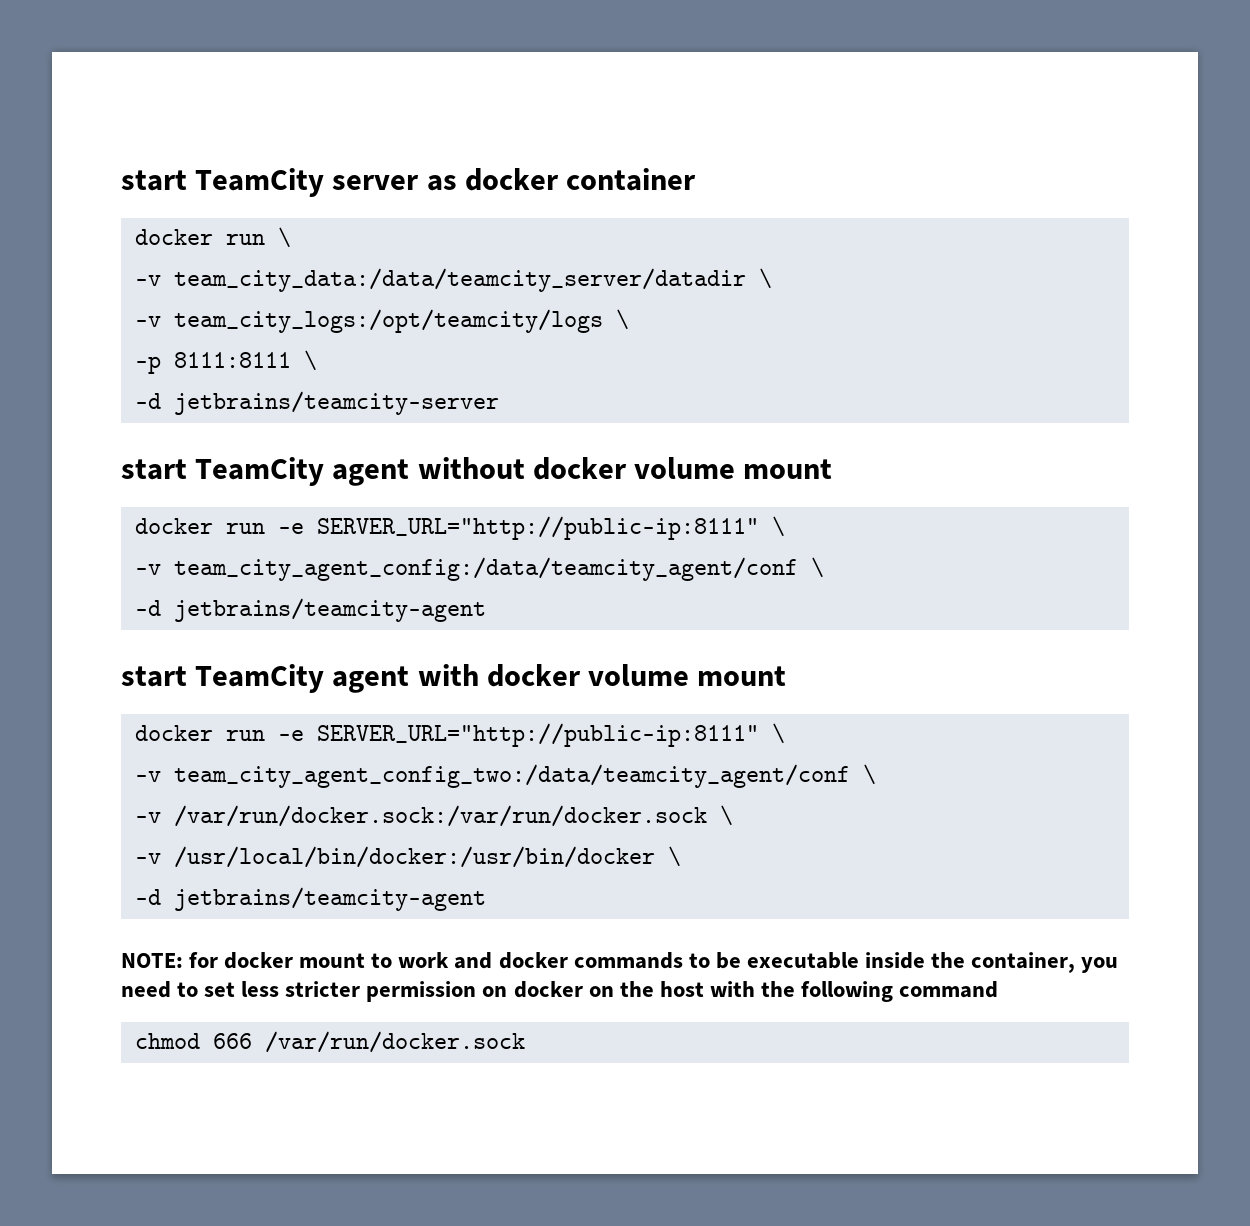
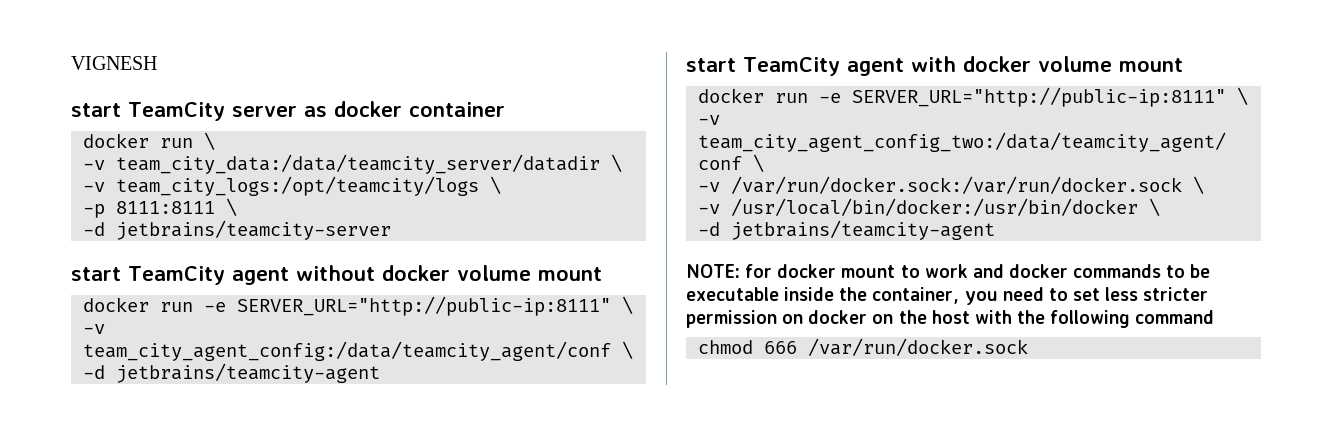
+ VIGNESH

